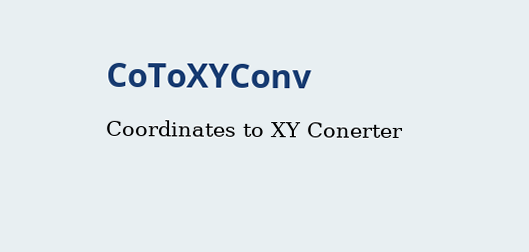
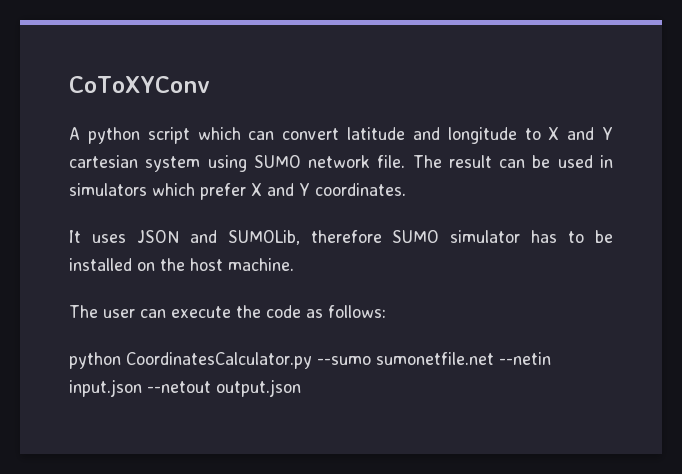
- Coordinates to XY Conerter
+ A python script which can convert latitude and longitude to X and Y cartesian system using SUMO network file. The result can be used in simulators which prefer X and Y coordinates.
+ It uses JSON and SUMOLib, therefore SUMO simulator has to be installed on the host machine.
+ The user can execute the code as follows:
+ python CoordinatesCalculator.py --sumo sumonetfile.net --netin input.json --netout output.json

